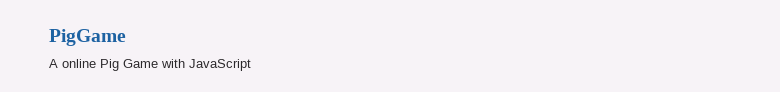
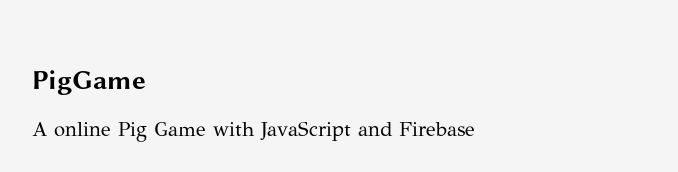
- A online Pig Game with JavaScript
+ A online Pig Game with JavaScript and Firebase

